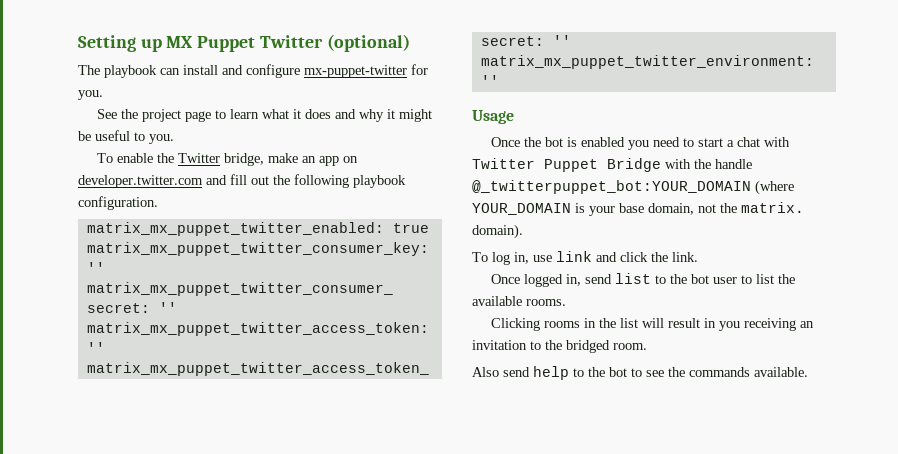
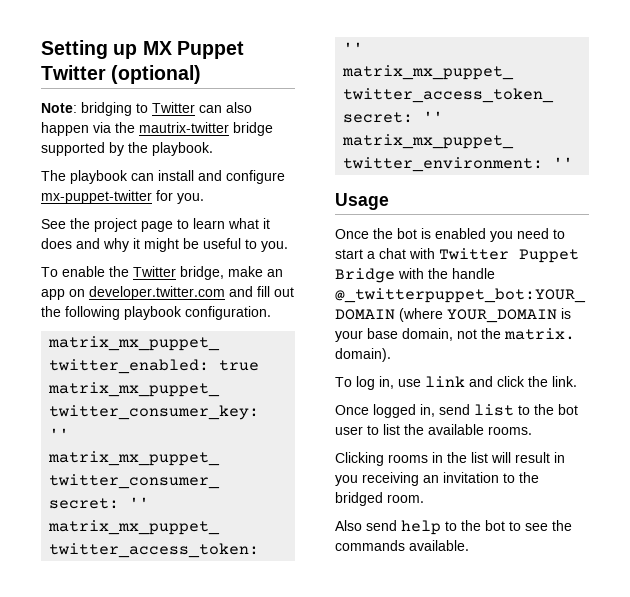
+ Note: bridging to Twitter can also happen via the mautrix-twitter bridge supported by the playbook.

